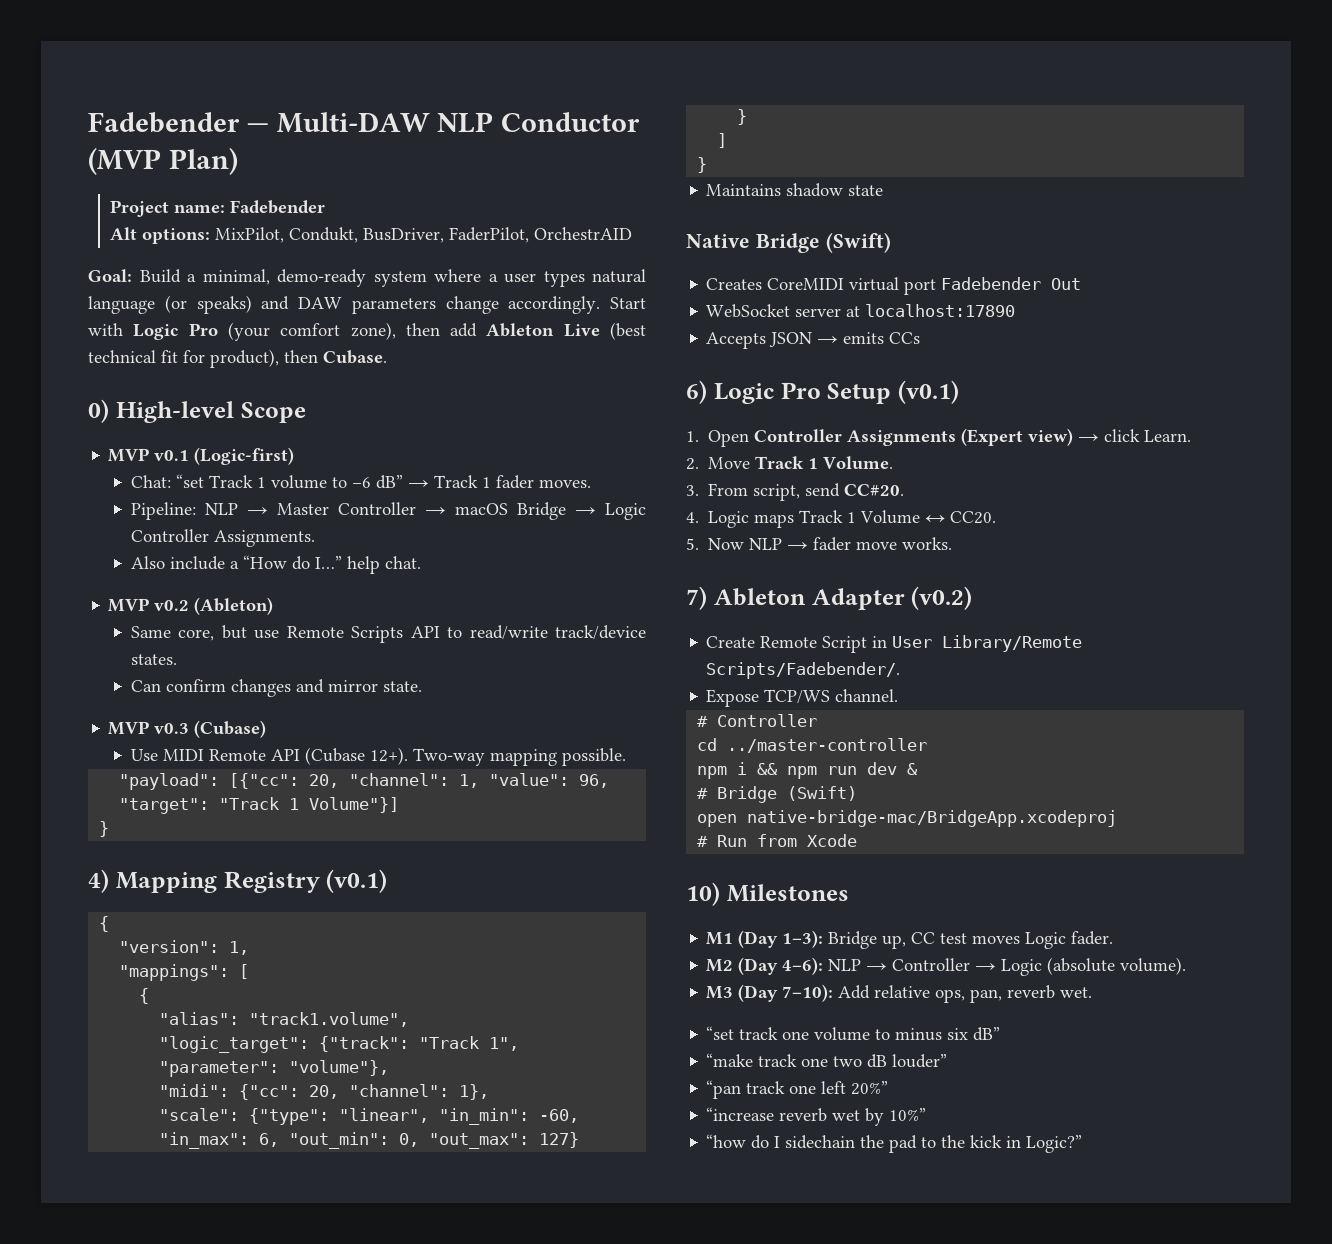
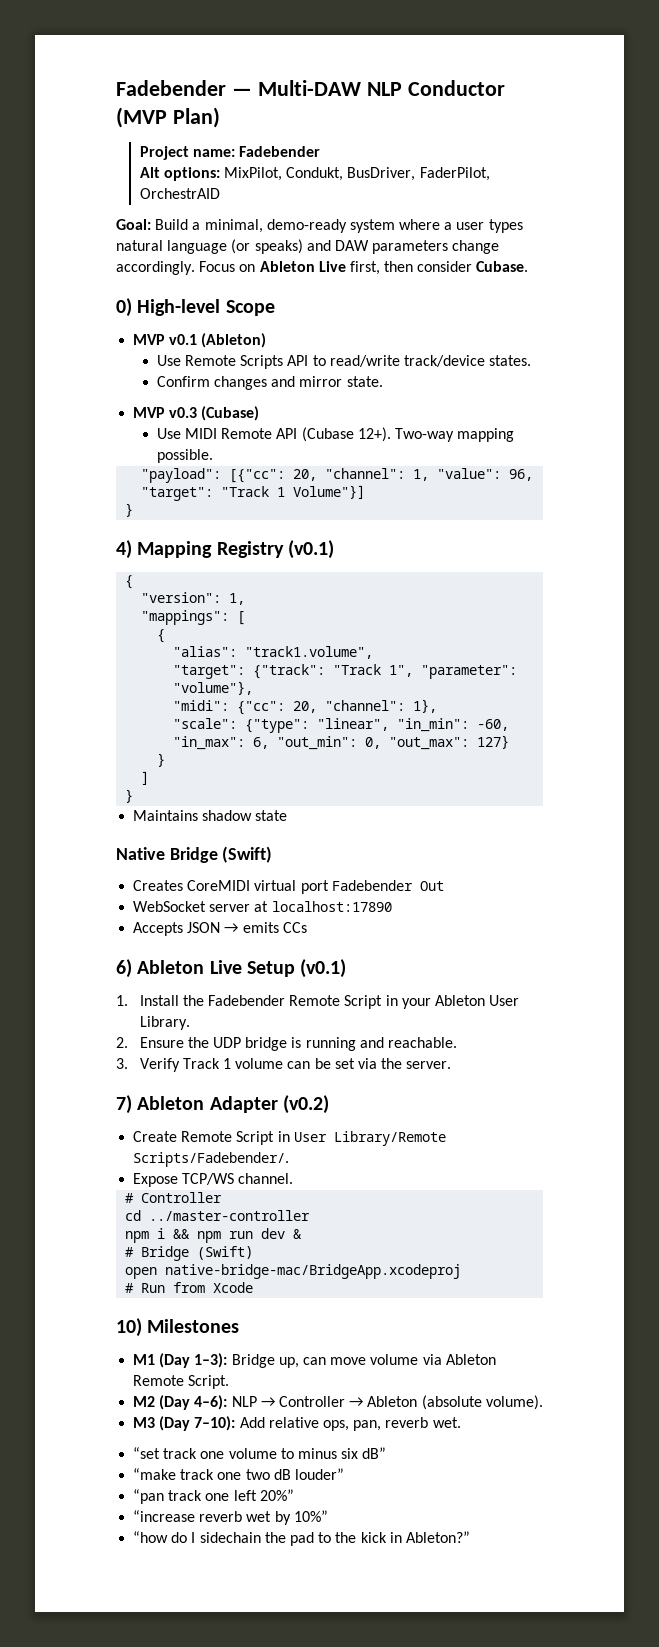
- Start with Logic Pro (your comfort zone), then add Ableton Live (best technical fit for product), then Cubase.
+ Focus on Ableton Live first, then consider Cubase.
- MVP v0.1 (Logic-first)
- Chat: “set Track 1 volume to –6 dB” → Track 1 fader moves.
- Pipeline: NLP → Master Controller → macOS Bridge → Logic Controller Assignments.
- Also include a “How do I…” help chat.
- MVP v0.2 (Ableton)
- Same core, but use Remote Scripts API to read/write track/device states.
+ MVP v0.1 (Ableton)
+ Use Remote Scripts API to read/write track/device states.
- Can confirm changes and mirror state.
+ Confirm changes and mirror state.
- "logic_target": {"track": "Track 1", "parameter": "volume"},
+ "target": {"track": "Track 1", "parameter": "volume"},
- 6) Logic Pro Setup (v0.1)
+ 6) Ableton Live Setup (v0.1)
- 1. Open Controller Assignments (Expert view) → click Learn.
- 2. Move Track 1 Volume.
- 3. From script, send CC#20.
- 4. Logic maps Track 1 Volume ↔ CC20.
- 5. Now NLP → fader move works.
+ 1. Install the Fadebender Remote Script in your Ableton User Library.
+ 2. Ensure the UDP bridge is running and reachable.
+ 3. Verify Track 1 volume can be set via the server.
- M1 (Day 1–3): Bridge up, CC test moves Logic fader.
+ M1 (Day 1–3): Bridge up, can move volume via Ableton Remote Script.
- M2 (Day 4–6): NLP → Controller → Logic (absolute volume).
+ M2 (Day 4–6): NLP → Controller → Ableton (absolute volume).
- “how do I sidechain the pad to the kick in Logic?”
+ “how do I sidechain the pad to the kick in Ableton?”

